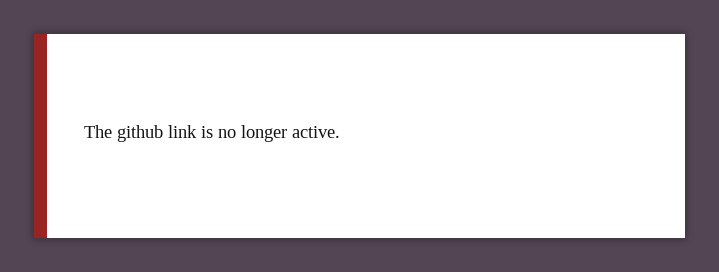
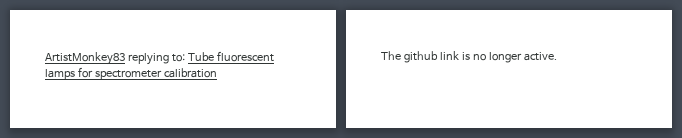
+ ArtistMonkey83 replying to: Tube fluorescent lamps for spectrometer calibration

